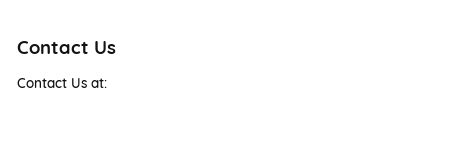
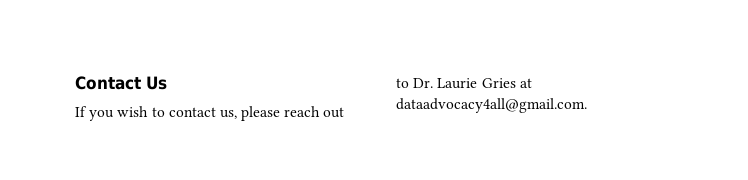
- Contact Us at:
+ If you wish to contact us, please reach out to Dr. Laurie Gries at dataadvocacy4all@gmail.com.

